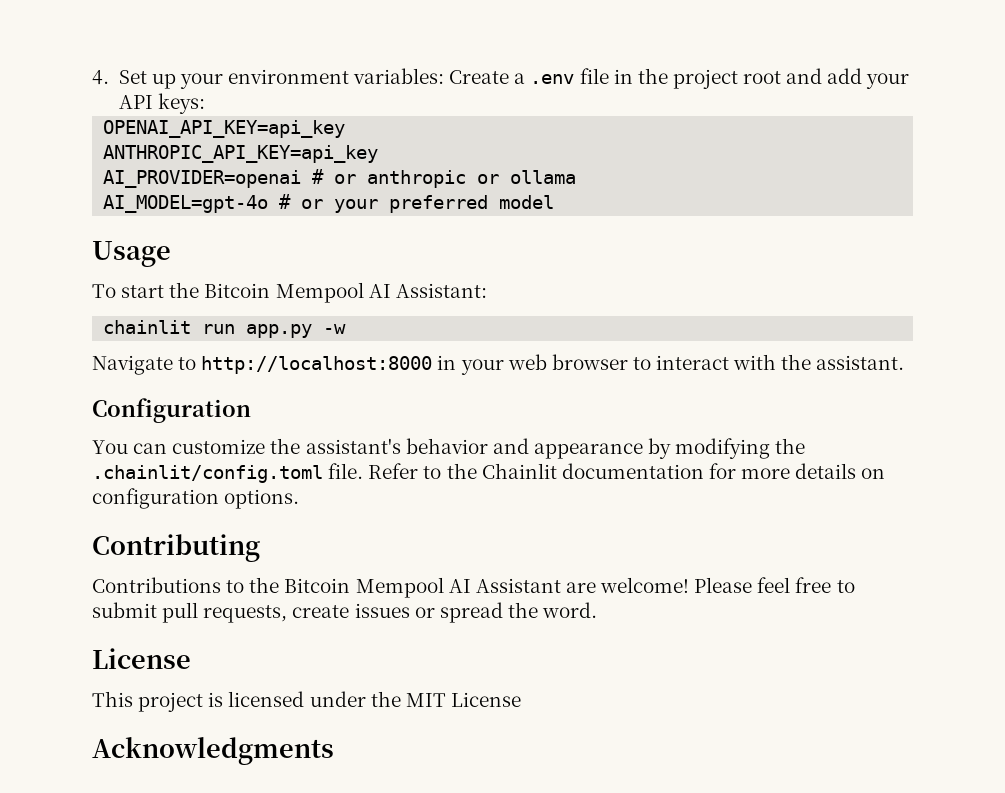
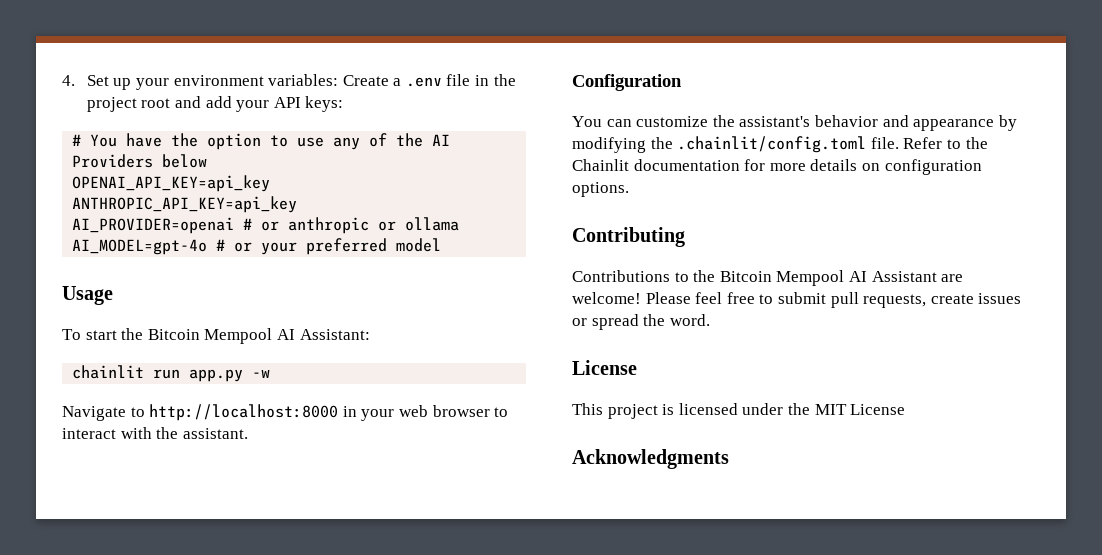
+ # You have the option to use any of the AI Providers below

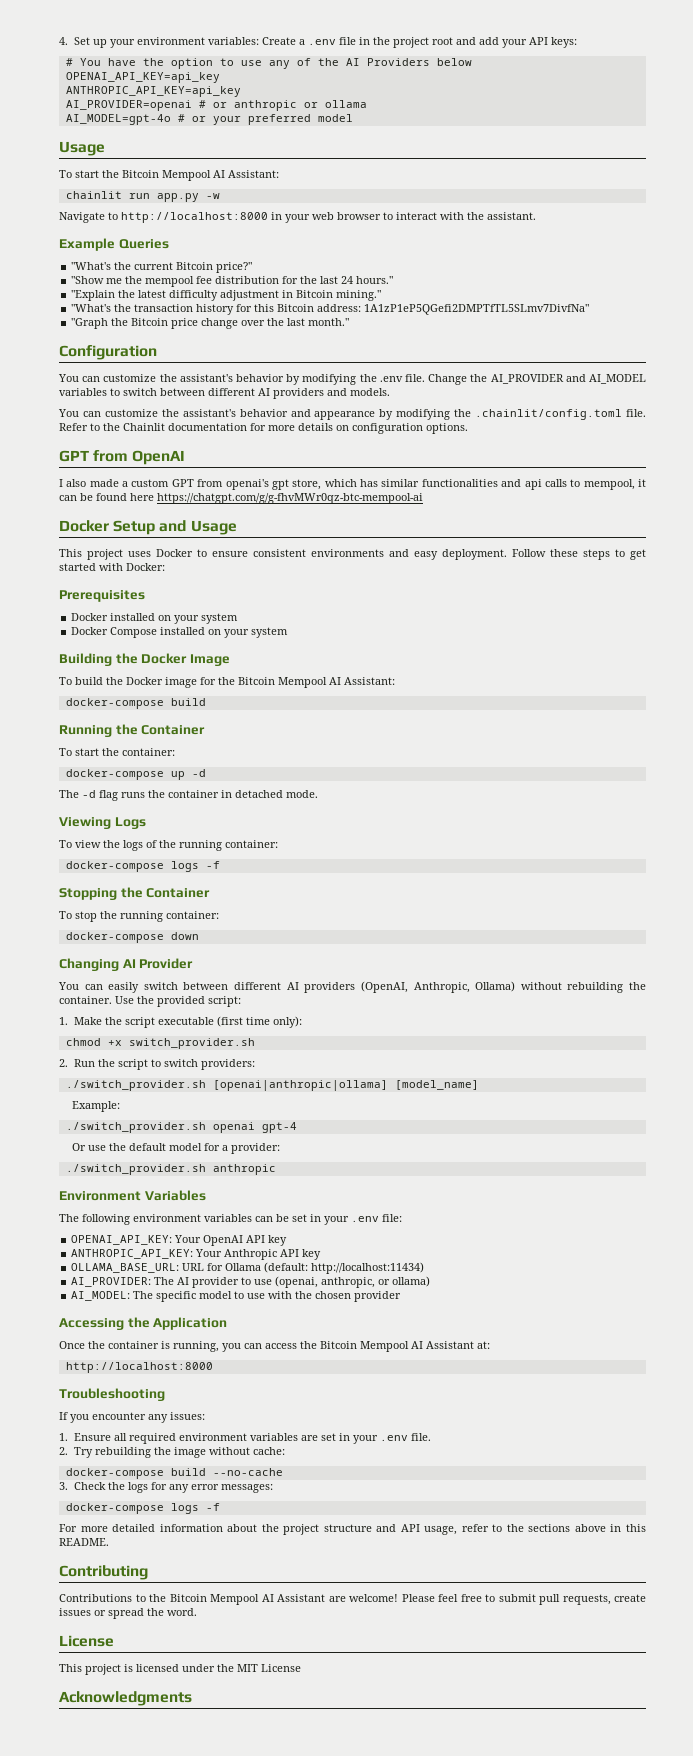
+ Example Queries
+ "What's the current Bitcoin price?"
+ "Show me the mempool fee distribution for the last 24 hours."
+ "Explain the latest difficulty adjustment in Bitcoin mining."
+ "What's the transaction history for this Bitcoin address: 1A1zP1eP5QGefi2DMPTfTL5SLmv7DivfNa"
+ "Graph the Bitcoin price change over the last month."
  Configuration
+ You can customize the assistant's behavior by modifying the .env file. Change the AI_PROVIDER and AI_MODEL variables to switch between different AI providers and models.
+ GPT from OpenAI
+ I also made a custom GPT from openai's gpt store, which has similar functionalities and api calls to mempool, it can be found here https://chatgpt.com/g/g-fhvMWr0qz-btc-mempool-ai
+ Docker Setup and Usage
+ This project uses Docker to ensure consistent environments and easy deployment. Follow these steps to get started with Docker:
+ Prerequisites
+ Docker installed on your system
+ Docker Compose installed on your system
+ Building the Docker Image
+ To build the Docker image for the Bitcoin Mempool AI Assistant:
+ docker-compose build
+ Running the Container
+ To start the container:
+ docker-compose up -d
+ The -d flag runs the container in detached mode.
+ Viewing Logs
+ To view the logs of the running container:
+ docker-compose logs -f
+ Stopping the Container
+ To stop the running container:
+ docker-compose down
+ Changing AI Provider
+ You can easily switch between different AI providers (OpenAI, Anthropic, Ollama) without rebuilding the container. Use the provided script:
+ 1. Make the script executable (first time only):
+ chmod +x switch_provider.sh
+ 2. Run the script to switch providers:
+ ./switch_provider.sh [openai|anthropic|ollama] [model_name]
+ Example:
+ ./switch_provider.sh openai gpt-4
+ Or use the default model for a provider:
+ ./switch_provider.sh anthropic
+ Environment Variables
+ The following environment variables can be set in your .env file:
+ OPENAI_API_KEY: Your OpenAI API key
+ ANTHROPIC_API_KEY: Your Anthropic API key
+ OLLAMA_BASE_URL: URL for Ollama (default: http://localhost:11434)
+ AI_PROVIDER: The AI provider to use (openai, anthropic, or ollama)
+ AI_MODEL: The specific model to use with the chosen provider
+ Accessing the Application
+ Once the container is running, you can access the Bitcoin Mempool AI Assistant at:
+ http://localhost:8000
+ Troubleshooting
+ If you encounter any issues:
+ 1. Ensure all required environment variables are set in your .env file.
+ 2. Try rebuilding the image without cache:
+ docker-compose build --no-cache
+ 3. Check the logs for any error messages:
+ docker-compose logs -f
+ For more detailed information about the project structure and API usage, refer to the sections above in this README.

